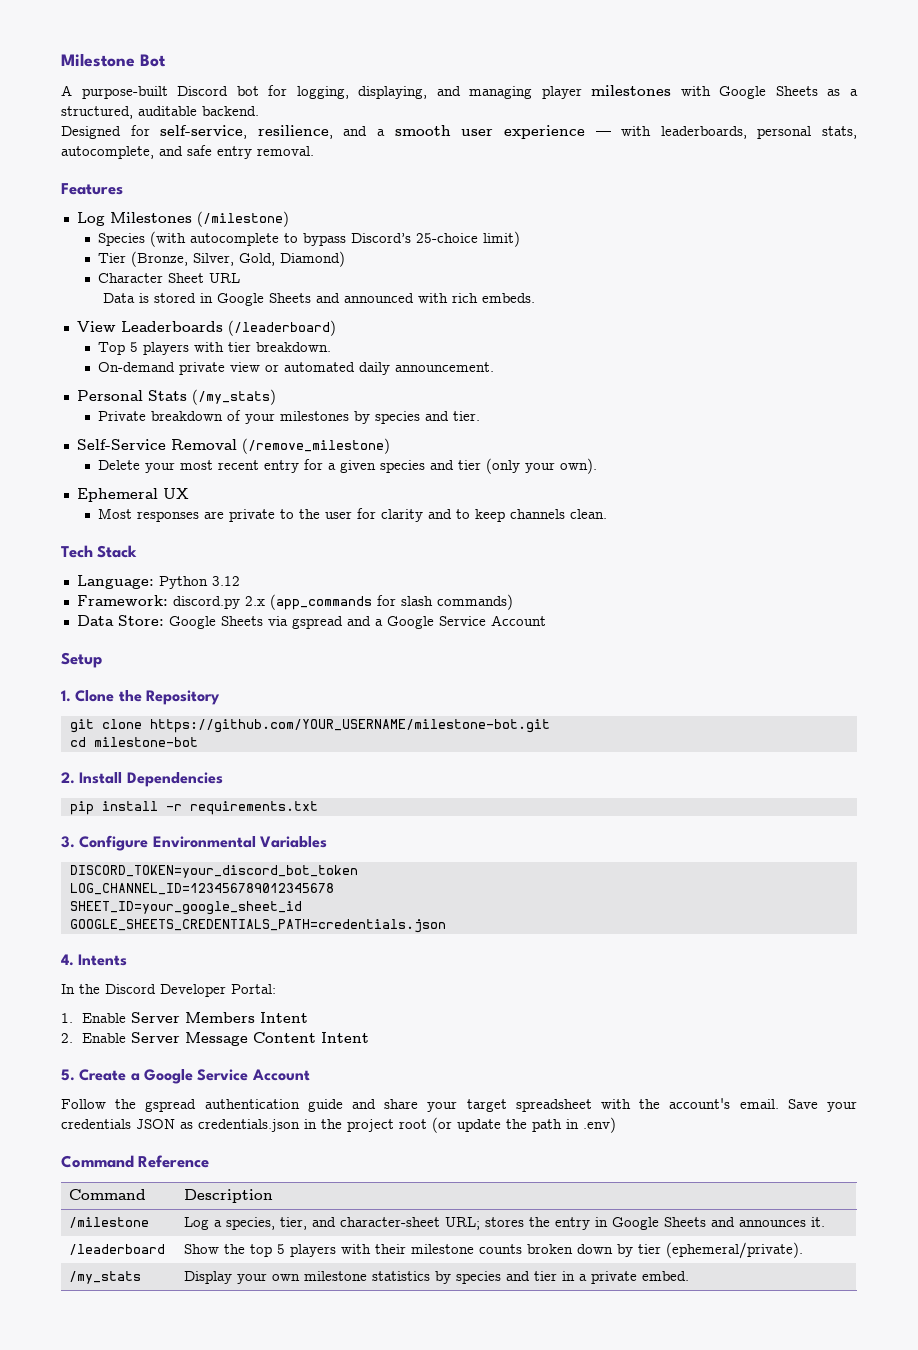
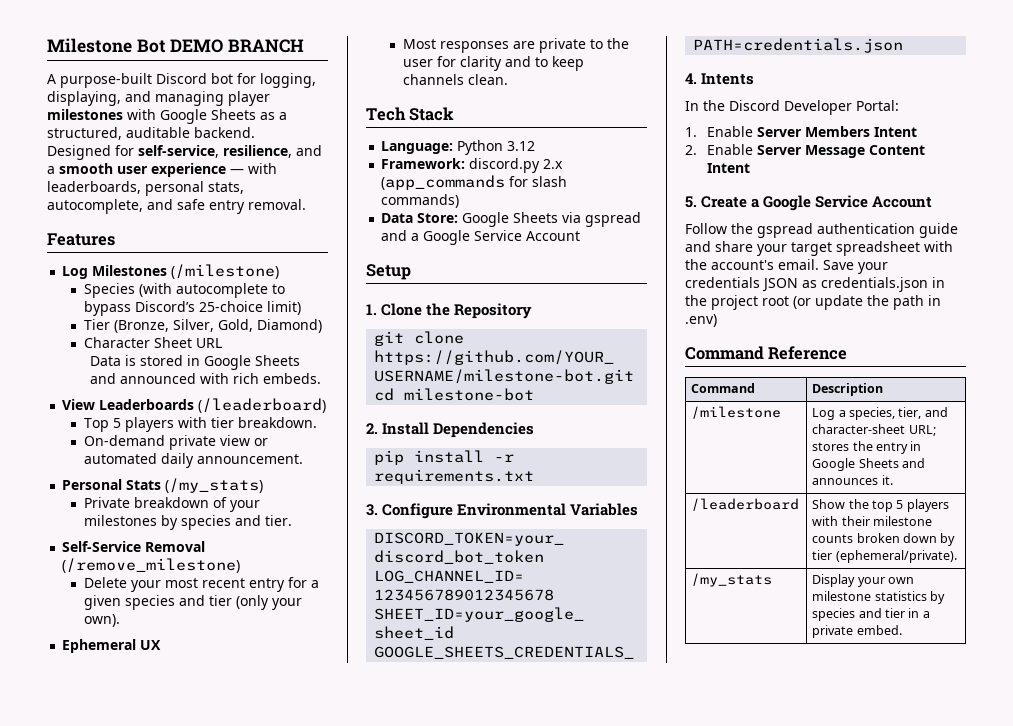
- Milestone Bot
+ Milestone Bot DEMO BRANCH

